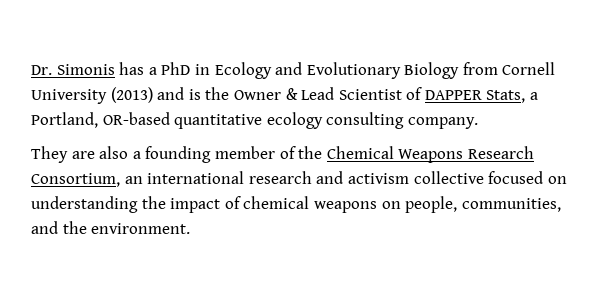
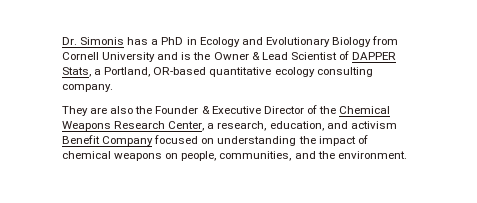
- Dr. Simonis has a PhD in Ecology and Evolutionary Biology from Cornell University (2013) and is the Owner & Lead Scientist of DAPPER Stats, a Portland, OR-based quantitative ecology consulting company.
+ Dr. Simonis has a PhD in Ecology and Evolutionary Biology from Cornell University and is the Owner & Lead Scientist of DAPPER Stats, a Portland, OR-based quantitative ecology consulting company.
- They are also a founding member of the Chemical Weapons Research Consortium, an international research and activism collective focused on understanding the impact of chemical weapons on people, communities, and the environment.
+ They are also the Founder & Executive Director of the Chemical Weapons Research Center, a research, education, and activism Benefit Company focused on understanding the impact of chemical weapons on people, communities, and the environment.

